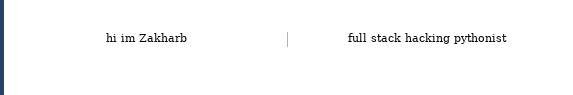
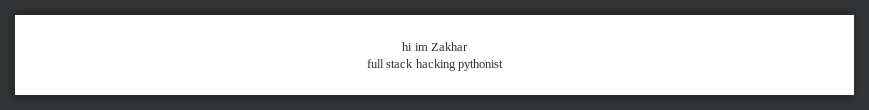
- hi im Zakharb
+ hi im Zakhar

